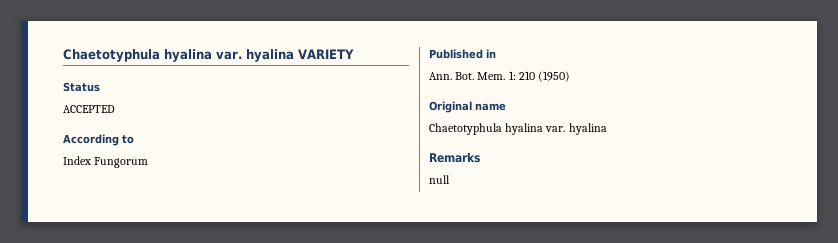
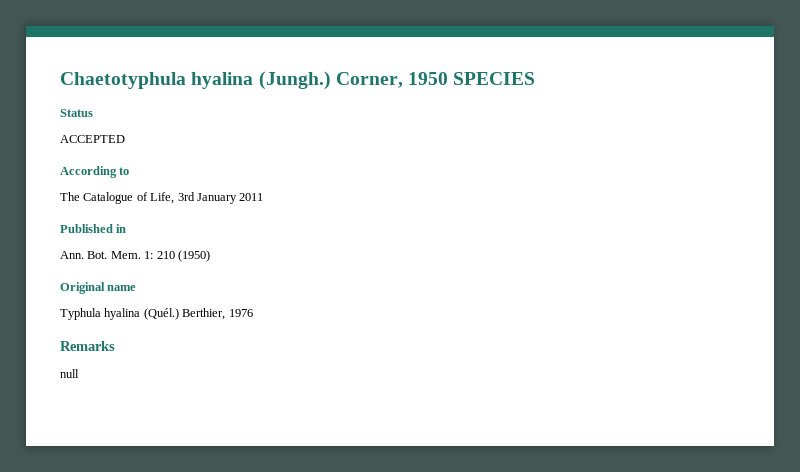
- Chaetotyphula hyalina var. hyalina VARIETY
+ Chaetotyphula hyalina (Jungh.) Corner, 1950 SPECIES
- Index Fungorum
+ The Catalogue of Life, 3rd January 2011
  Original name
- Chaetotyphula hyalina var. hyalina
+ Typhula hyalina (Quél.) Berthier, 1976

